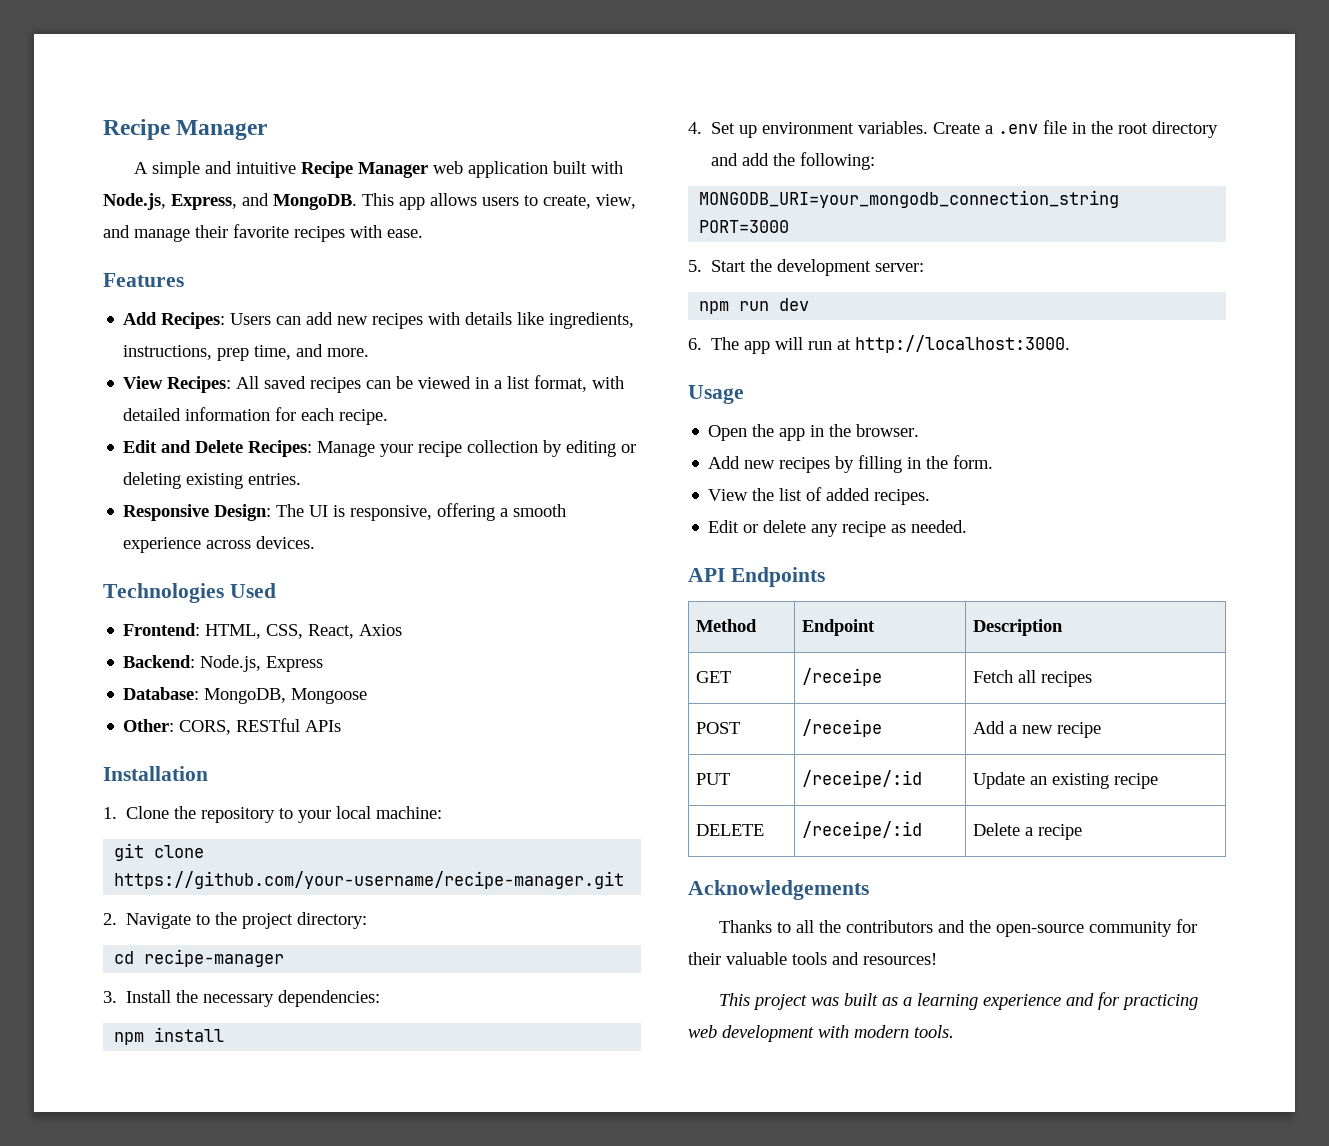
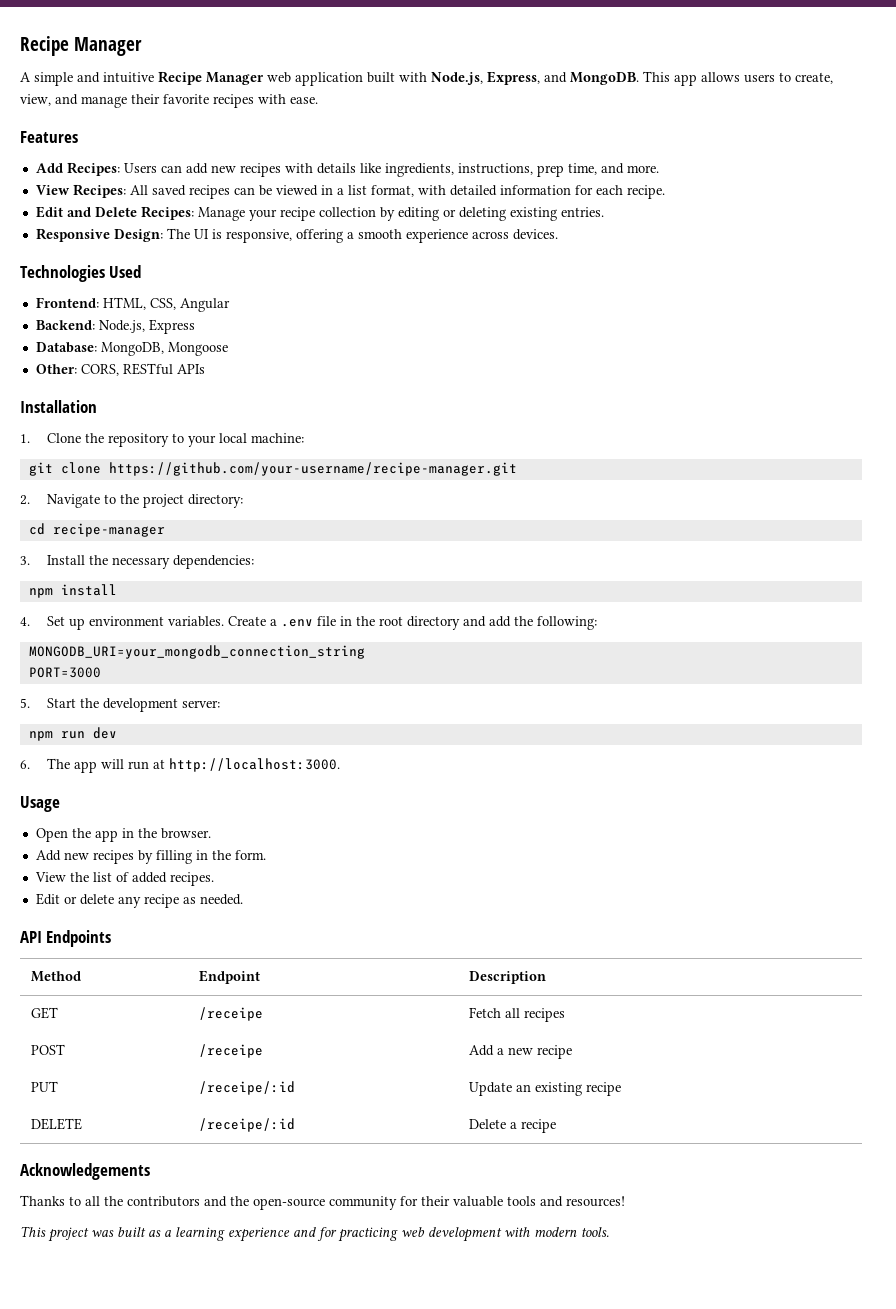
- Frontend: HTML, CSS, React, Axios
+ Frontend: HTML, CSS, Angular

